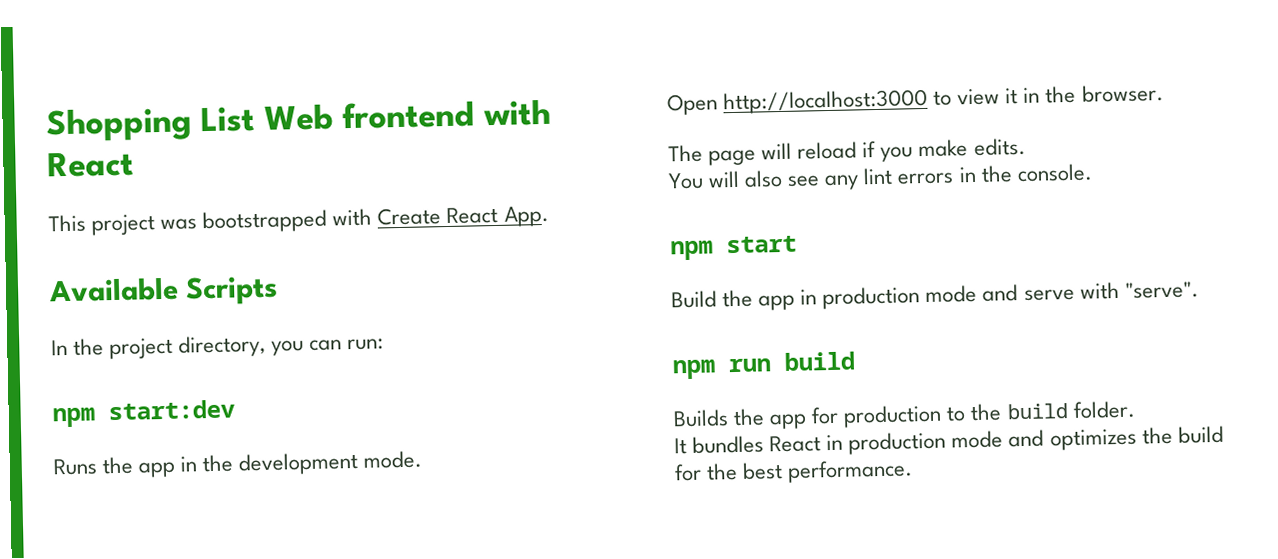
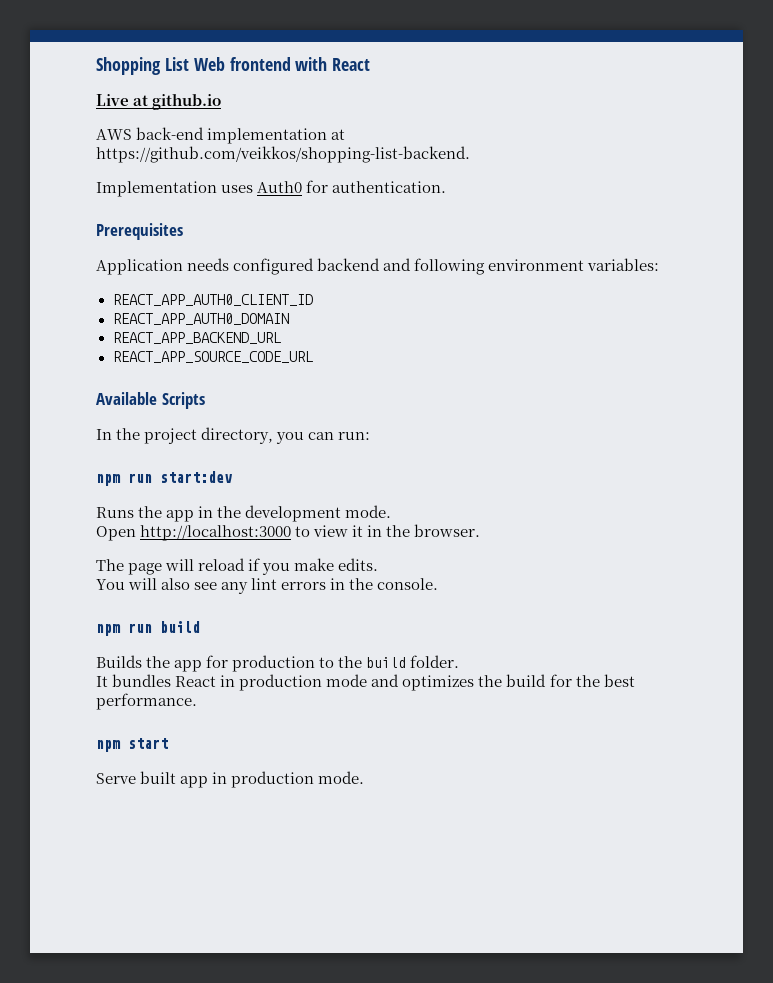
- This project was bootstrapped with Create React App.
+ Live at github.io
+ AWS back-end implementation at https://github.com/veikkos/shopping-list-backend.
+ Implementation uses Auth0 for authentication.
+ Prerequisites
+ Application needs configured backend and following environment variables:
+ REACT_APP_AUTH0_CLIENT_ID
+ REACT_APP_AUTH0_DOMAIN
+ REACT_APP_BACKEND_URL
+ REACT_APP_SOURCE_CODE_URL
- npm start:dev
+ npm run start:dev
- npm start
- Build the app in production mode and serve with "serve".
+ npm start
+ Serve built app in production mode.

